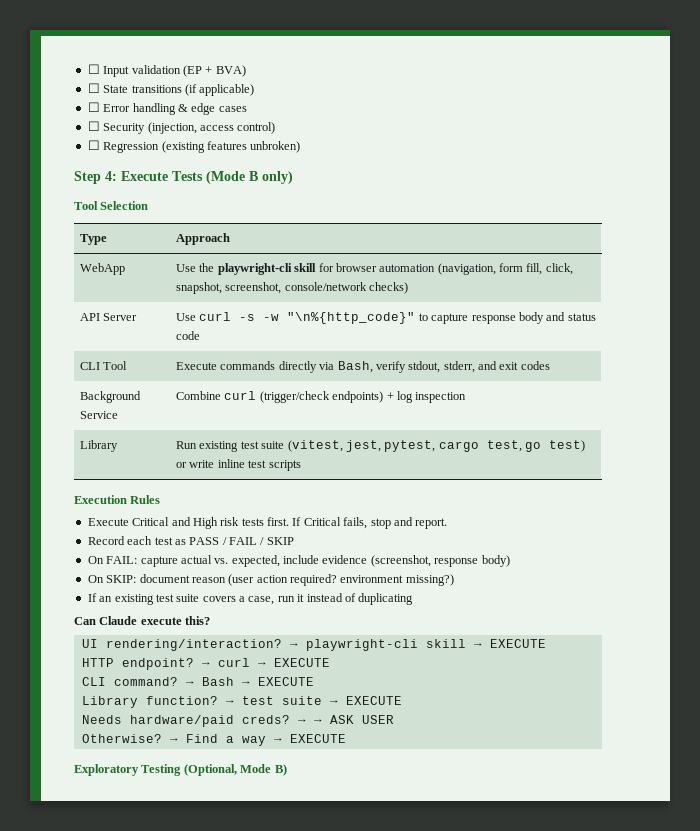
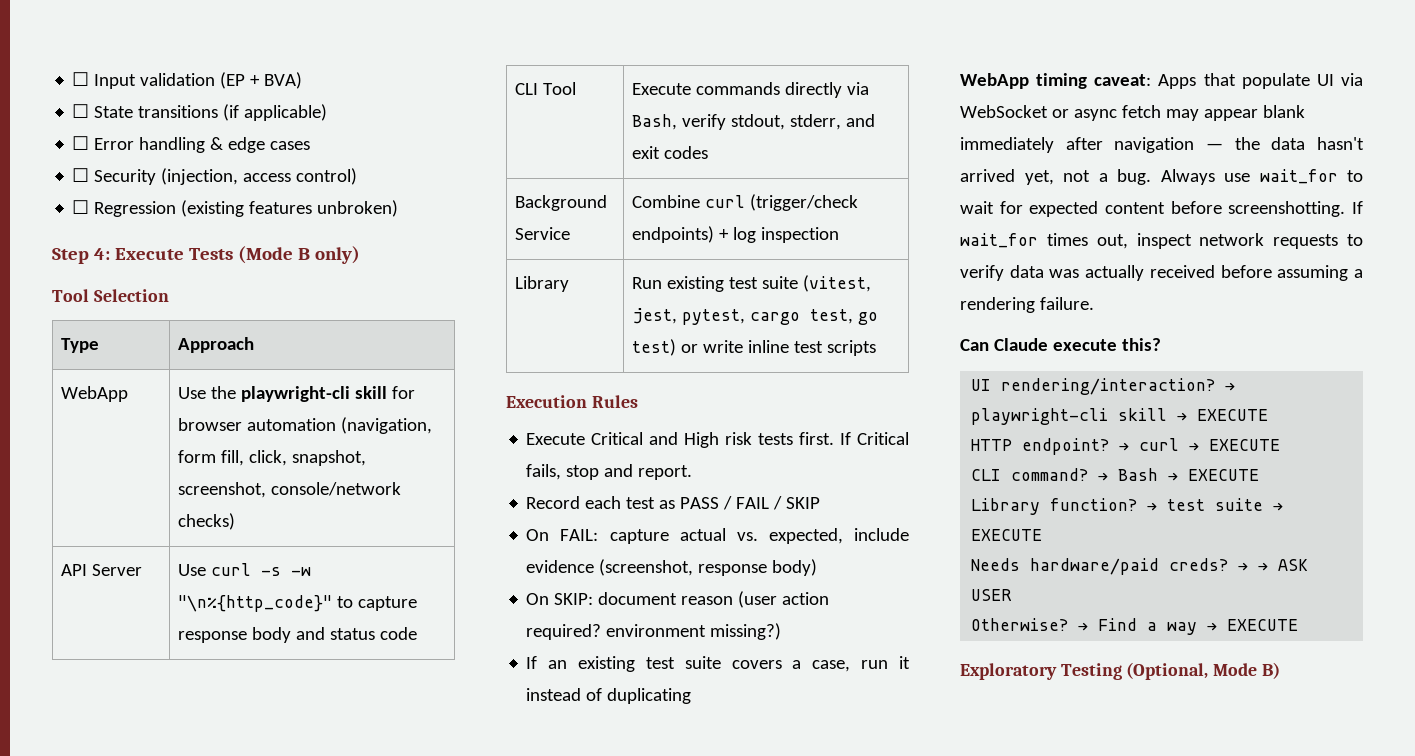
+ WebApp timing caveat: Apps that populate UI via WebSocket or async fetch may appear blank immediately after navigation — the data hasn't arrived yet, not a bug. Always use wait_for to wait for expected content before screenshotting. If wait_for times out, inspect network requests to verify data was actually received before assuming a rendering failure.

